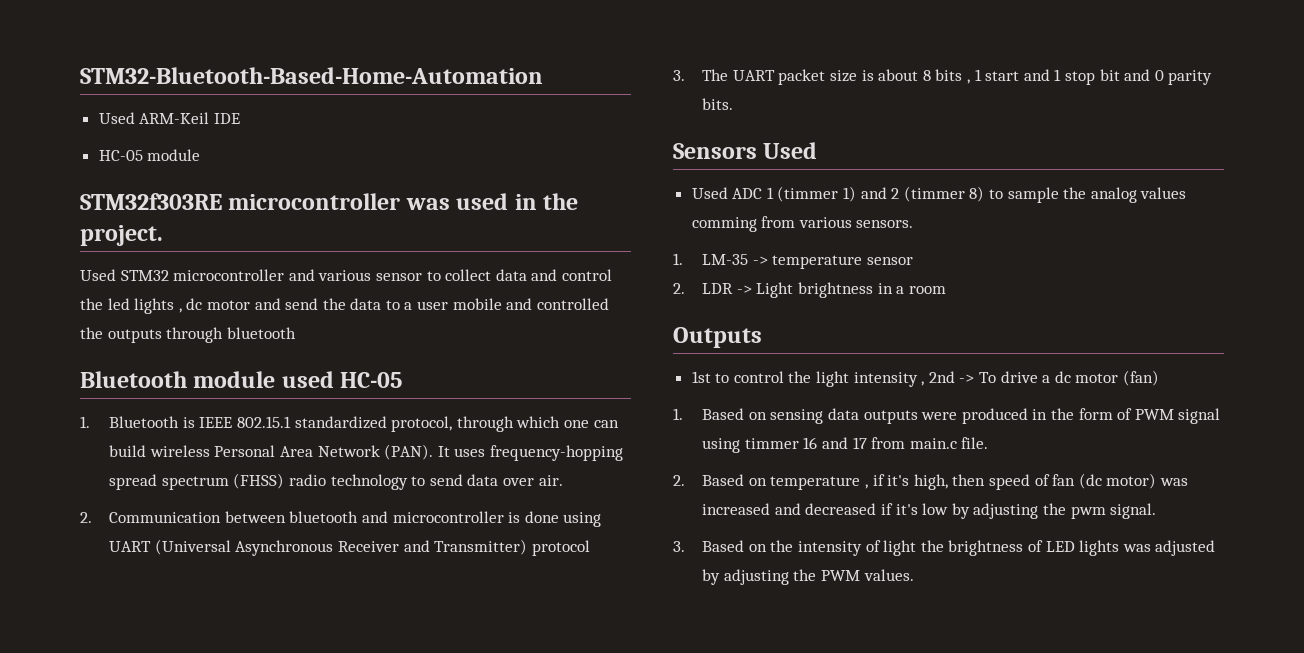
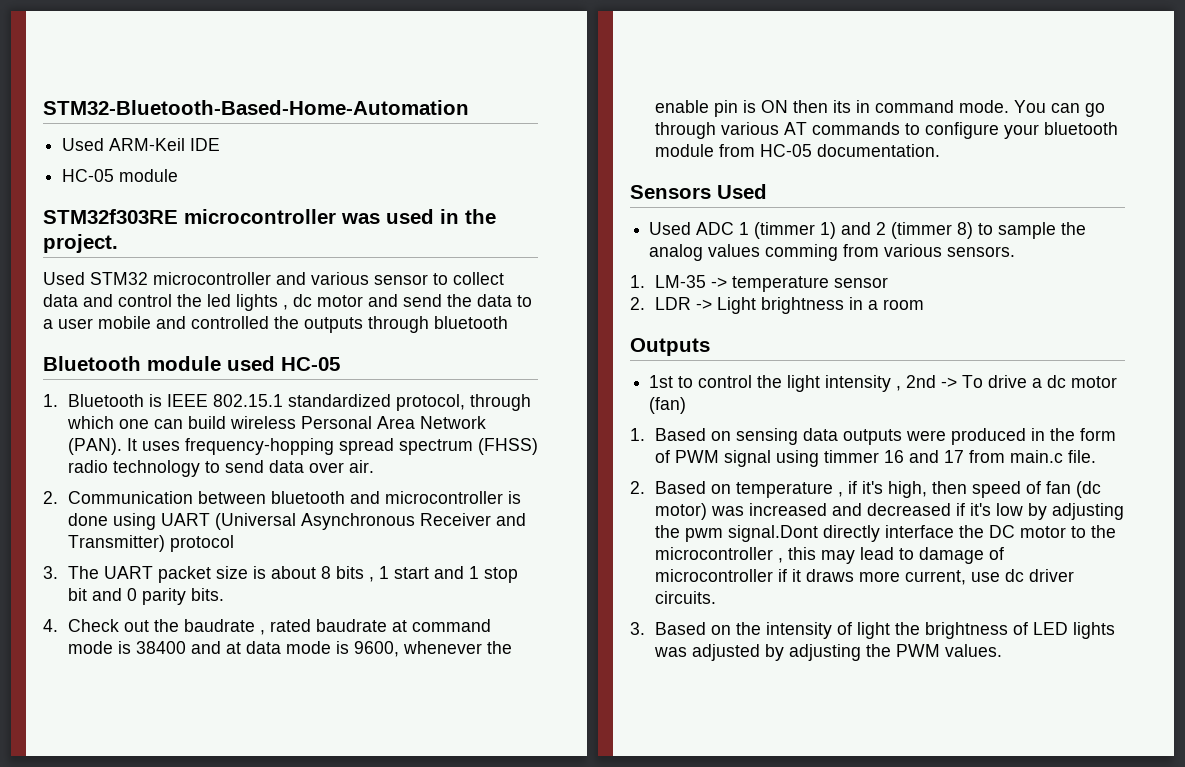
+ 4. Check out the baudrate , rated baudrate at command mode is 38400 and at data mode is 9600, whenever the enable pin is ON then its in command mode. You can go through various AT commands to configure your bluetooth module from HC-05 documentation.
- 2. Based on temperature , if it's high, then speed of fan (dc motor) was increased and decreased if it's low by adjusting the pwm signal.
+ 2. Based on temperature , if it's high, then speed of fan (dc motor) was increased and decreased if it's low by adjusting the pwm signal.Dont directly interface the DC motor to the microcontroller , this may lead to damage of microcontroller if it draws more current, use dc driver circuits.

